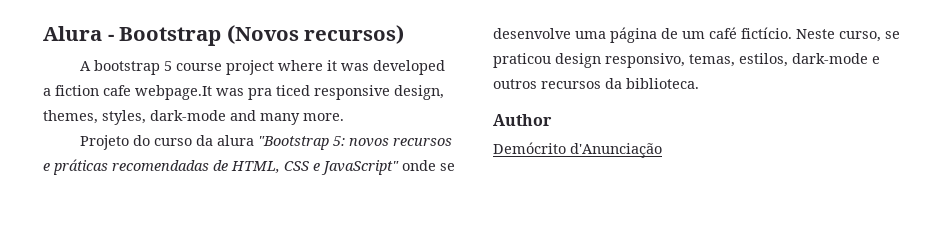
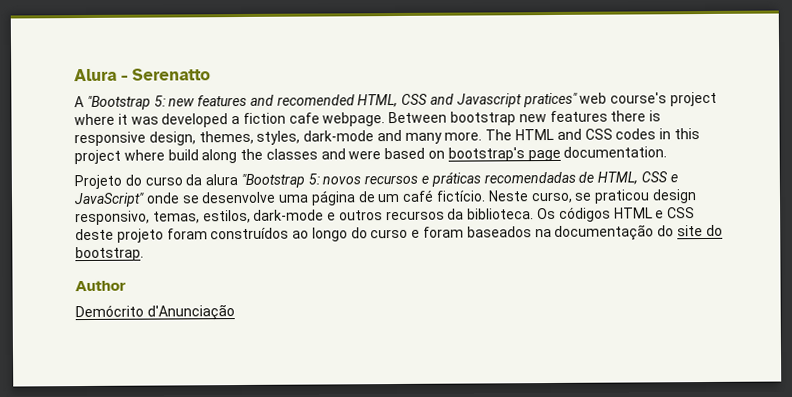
- Alura - Bootstrap (Novos recursos)
- A bootstrap 5 course project where it was developed a fiction cafe webpage.It was pra ticed responsive design, themes, styles, dark-mode and many more.
+ Alura - Serenatto
+ A "Bootstrap 5: new features and recomended HTML, CSS and Javascript pratices" web course's project where it was developed a fiction cafe webpage. Between bootstrap new features there is responsive design, themes, styles, dark-mode and many more. The HTML and CSS codes in this project where build along the classes and were based on bootstrap's page documentation.
+ Os códigos HTML e CSS deste projeto foram construídos ao longo do curso e foram baseados na documentação do site do bootstrap.

